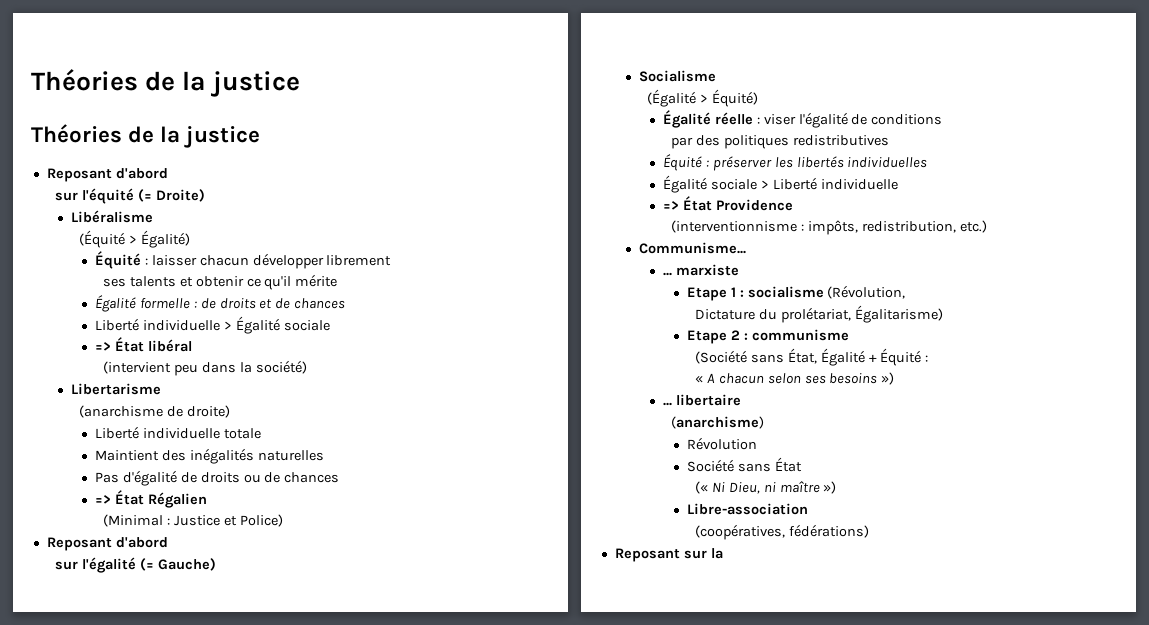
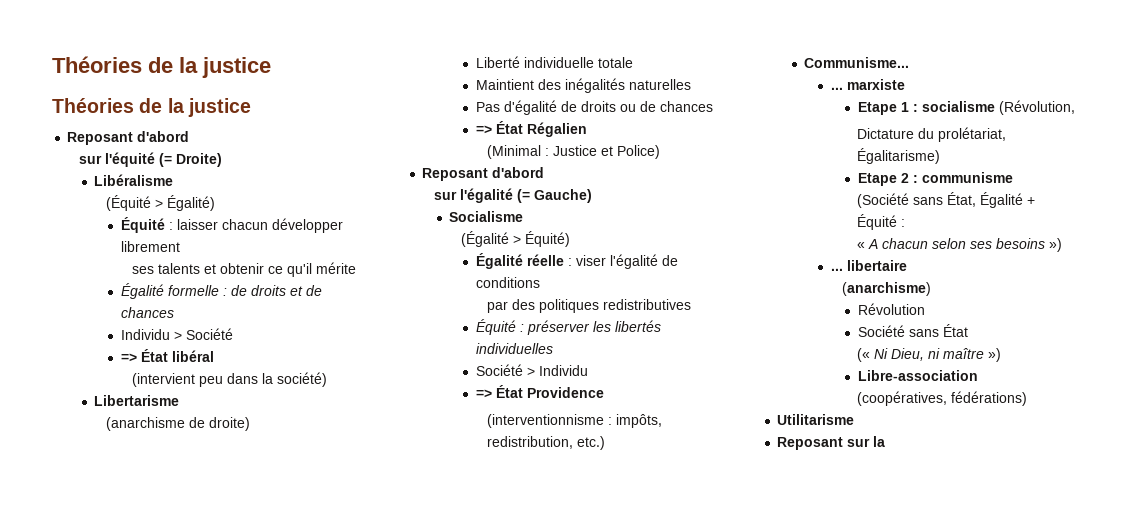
- Liberté individuelle > Égalité sociale
+ Individu > Société
- Égalité sociale > Liberté individuelle
+ Société > Individu
+ Utilitarisme

